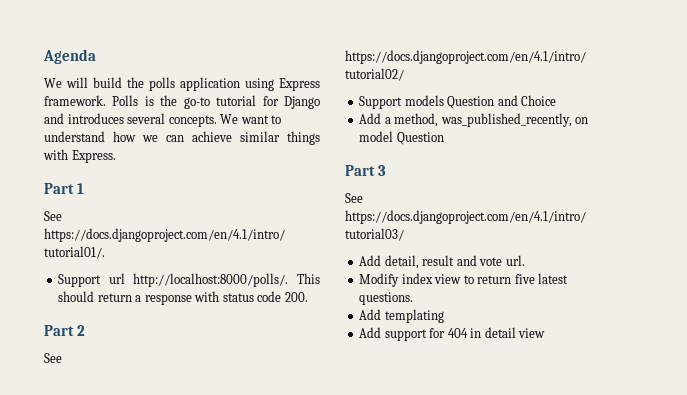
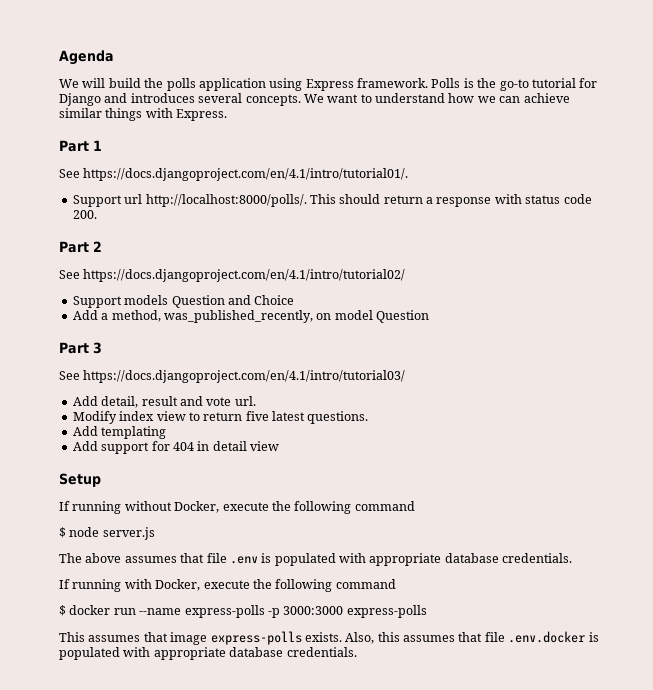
+ Setup
+ If running without Docker, execute the following command
+ $ node server.js
+ The above assumes that file .env is populated with appropriate database credentials.
+ If running with Docker, execute the following command
+ $ docker run --name express-polls -p 3000:3000 express-polls
+ This assumes that image express-polls exists. Also, this assumes that file .env.docker is populated with appropriate database credentials.

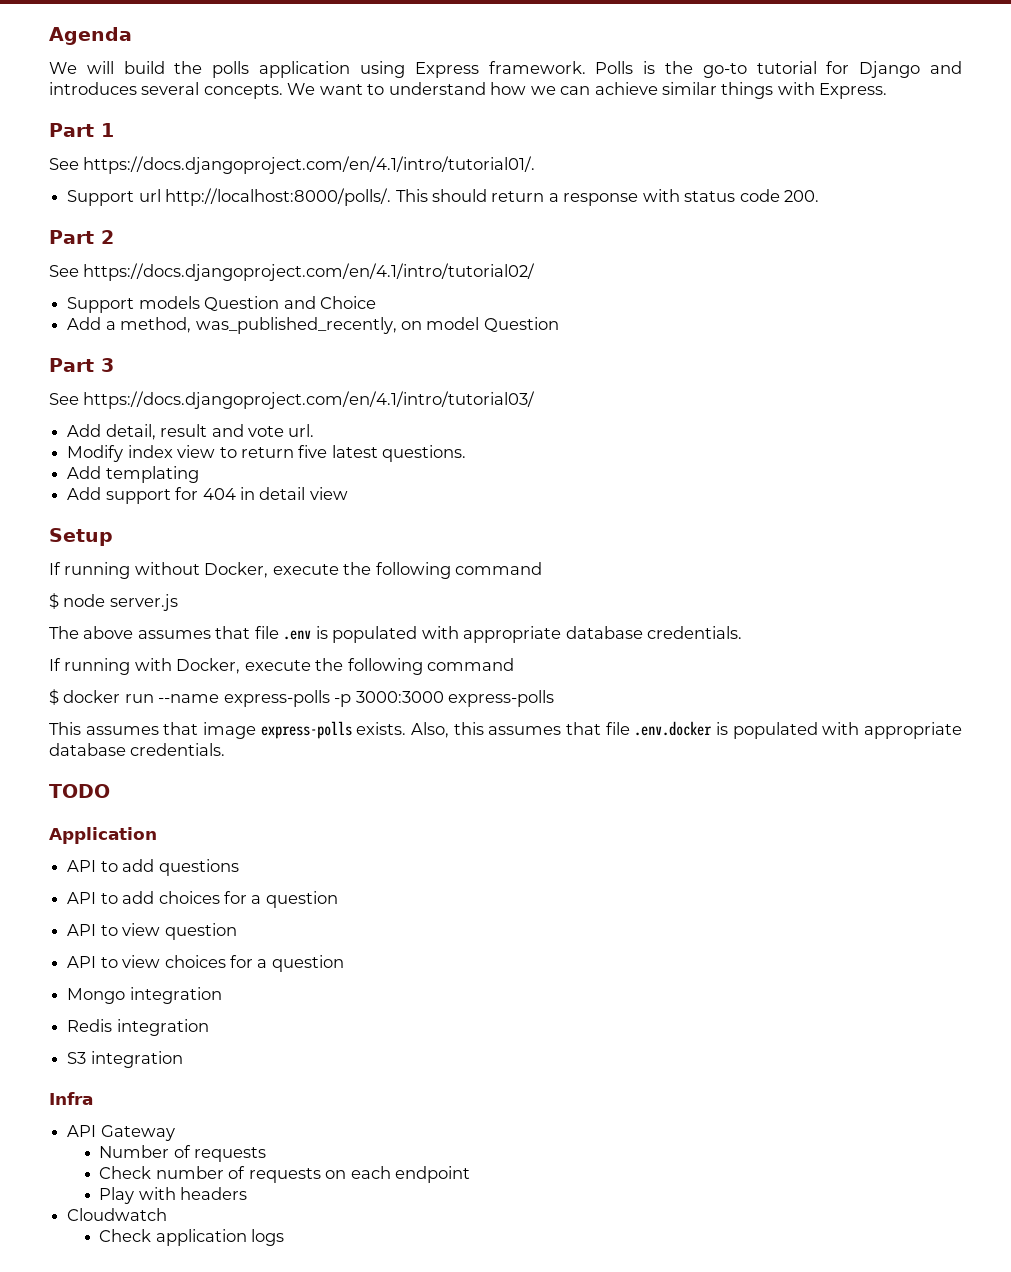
+ TODO
+ Application
+ API to add questions
+ API to add choices for a question
+ API to view question
+ API to view choices for a question
+ Mongo integration
+ Redis integration
+ S3 integration
+ Infra
+ API Gateway
+ Number of requests
+ Check number of requests on each endpoint
+ Play with headers
+ Cloudwatch
+ Check application logs

